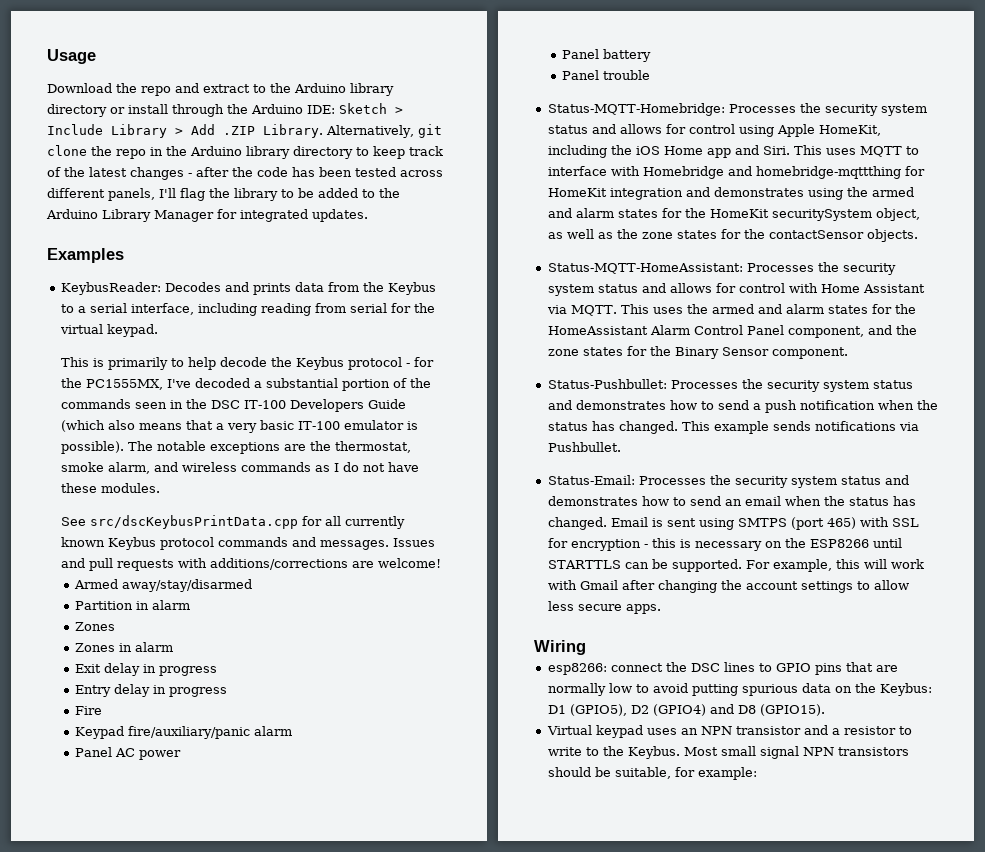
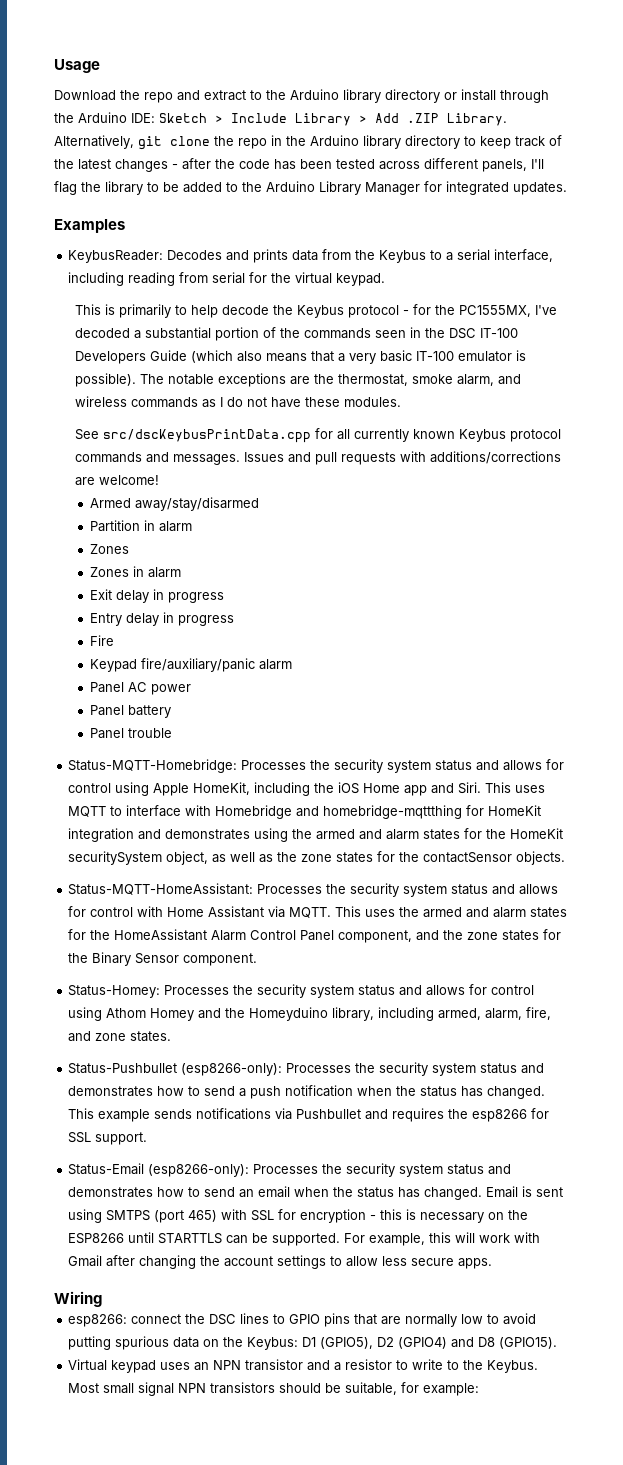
- Status-Pushbullet: Processes the security system status and demonstrates how to send a push notification when the status has changed.
+ Status-Homey: Processes the security system status and allows for control using Athom Homey and the Homeyduino library, including armed, alarm, fire, and zone states.
+ Status-Pushbullet (esp8266-only): Processes the security system status and demonstrates how to send a push notification when the status has changed.
- This example sends notifications via Pushbullet.
- Status-Email: Processes the security system status and demonstrates how to send an email when the status has changed.
+ This example sends notifications via Pushbullet and requires the esp8266 for SSL support.
+ Status-Email (esp8266-only): Processes the security system status and demonstrates how to send an email when the status has changed.

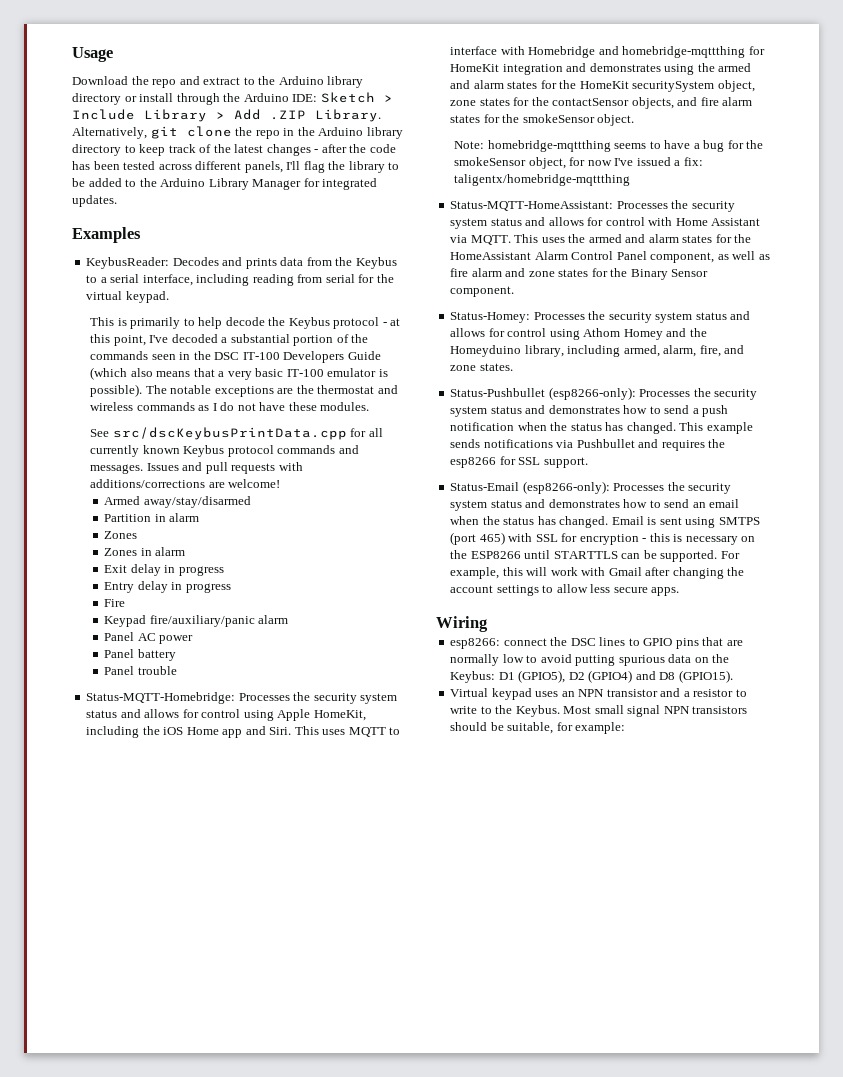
- This is primarily to help decode the Keybus protocol - for the PC1555MX, I've decoded a substantial portion of the commands seen in the DSC IT-100 Developers Guide (which also means that a very basic IT-100 emulator is possible).
+ This is primarily to help decode the Keybus protocol - at this point, I've decoded a substantial portion of the commands seen in the DSC IT-100 Developers Guide (which also means that a very basic IT-100 emulator is possible).
- The notable exceptions are the thermostat, smoke alarm, and wireless commands as I do not have these modules.
+ The notable exceptions are the thermostat and wireless commands as I do not have these modules.
- This uses MQTT to interface with Homebridge and homebridge-mqttthing for HomeKit integration and demonstrates using the armed and alarm states for the HomeKit securitySystem object, as well as the zone states for the contactSensor objects.
+ This uses MQTT to interface with Homebridge and homebridge-mqttthing for HomeKit integration and demonstrates using the armed and alarm states for the HomeKit securitySystem object, zone states for the contactSensor objects, and fire alarm states for the smokeSensor object.
+ Note: homebridge-mqttthing seems to have a bug for the smokeSensor object, for now I've issued a fix: taligentx/homebridge-mqttthing
- This uses the armed and alarm states for the HomeAssistant Alarm Control Panel component, and the zone states for the Binary Sensor component.
+ This uses the armed and alarm states for the HomeAssistant Alarm Control Panel component, as well as fire alarm and zone states for the Binary Sensor component.

